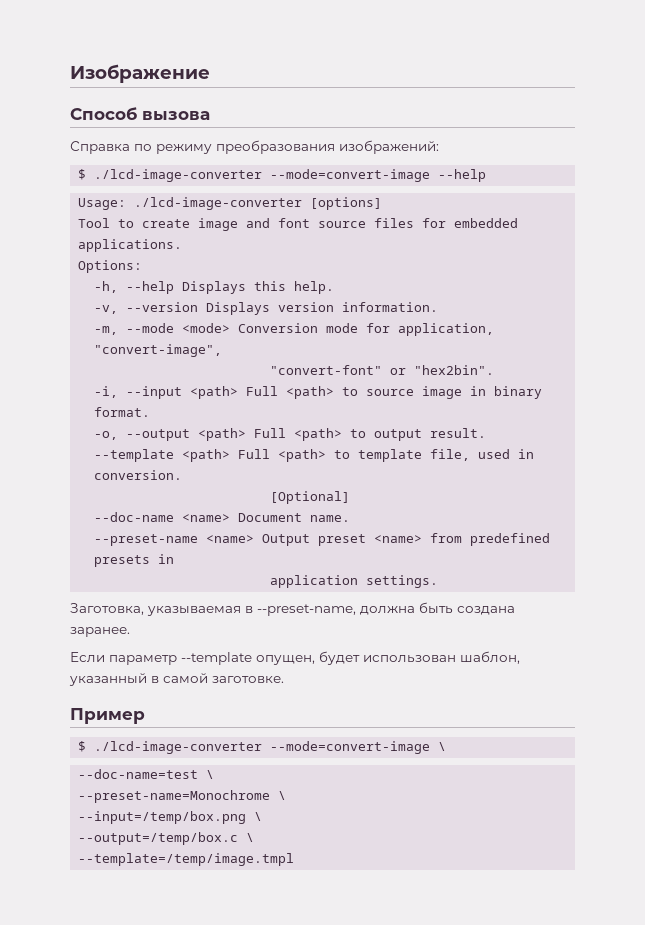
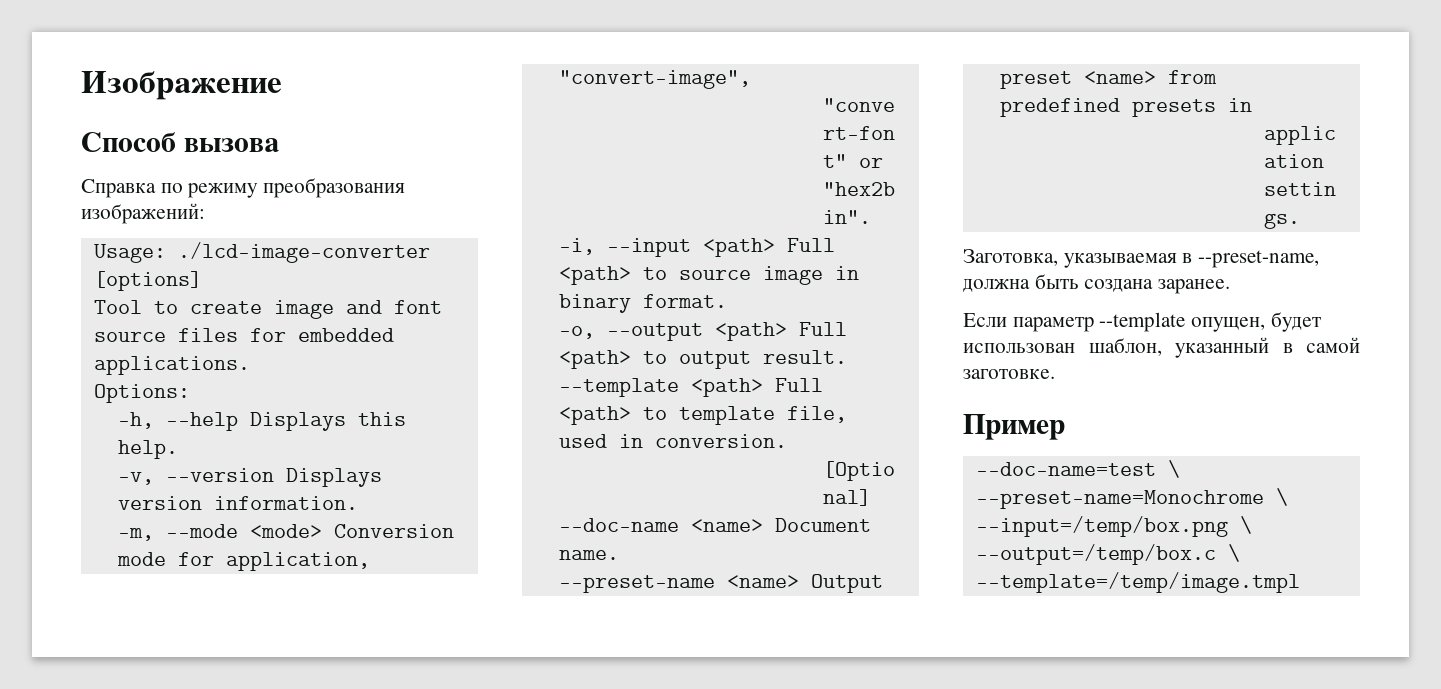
- $ ./lcd-image-converter --mode=convert-image --help
- $ ./lcd-image-converter --mode=convert-image \

